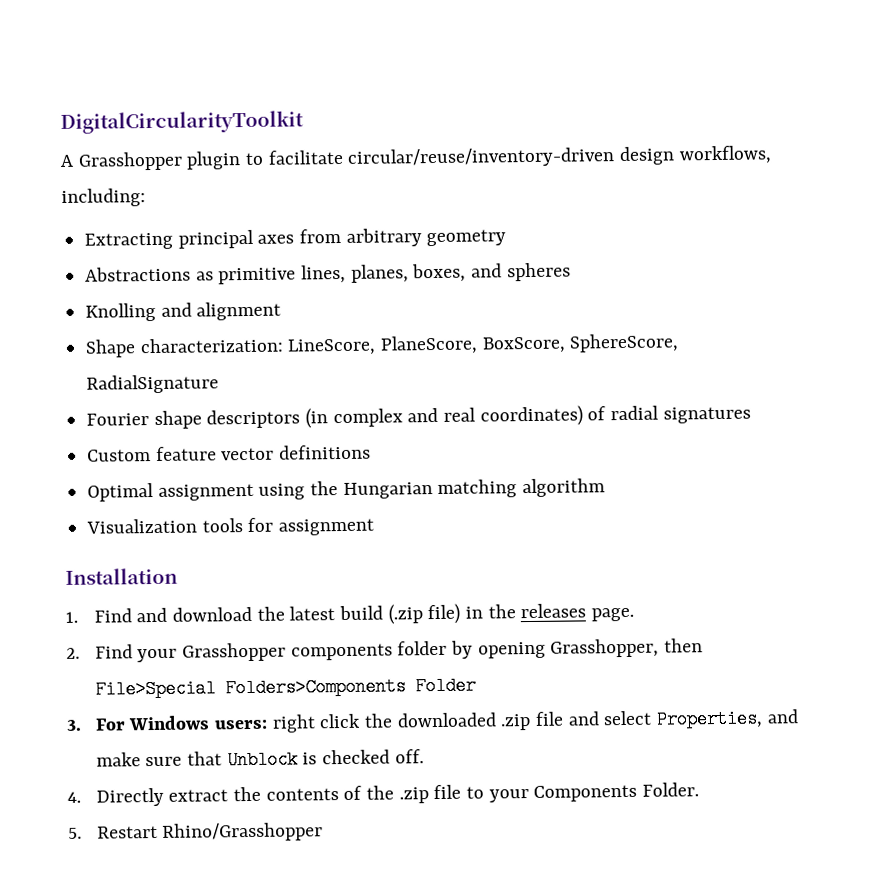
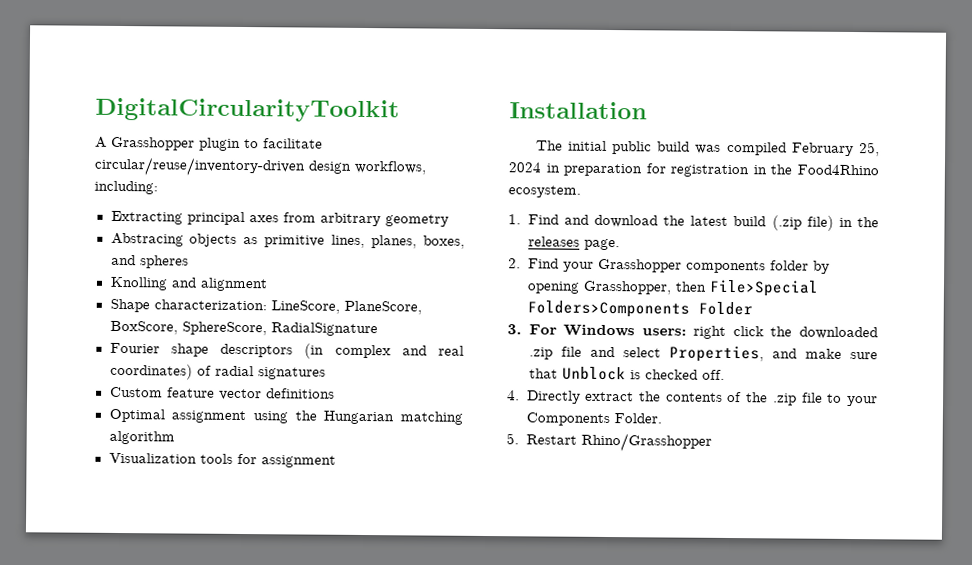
- Abstractions as primitive lines, planes, boxes, and spheres
+ Abstracing objects as primitive lines, planes, boxes, and spheres
+ The initial public build was compiled February 25, 2024 in preparation for registration in the Food4Rhino ecosystem.

